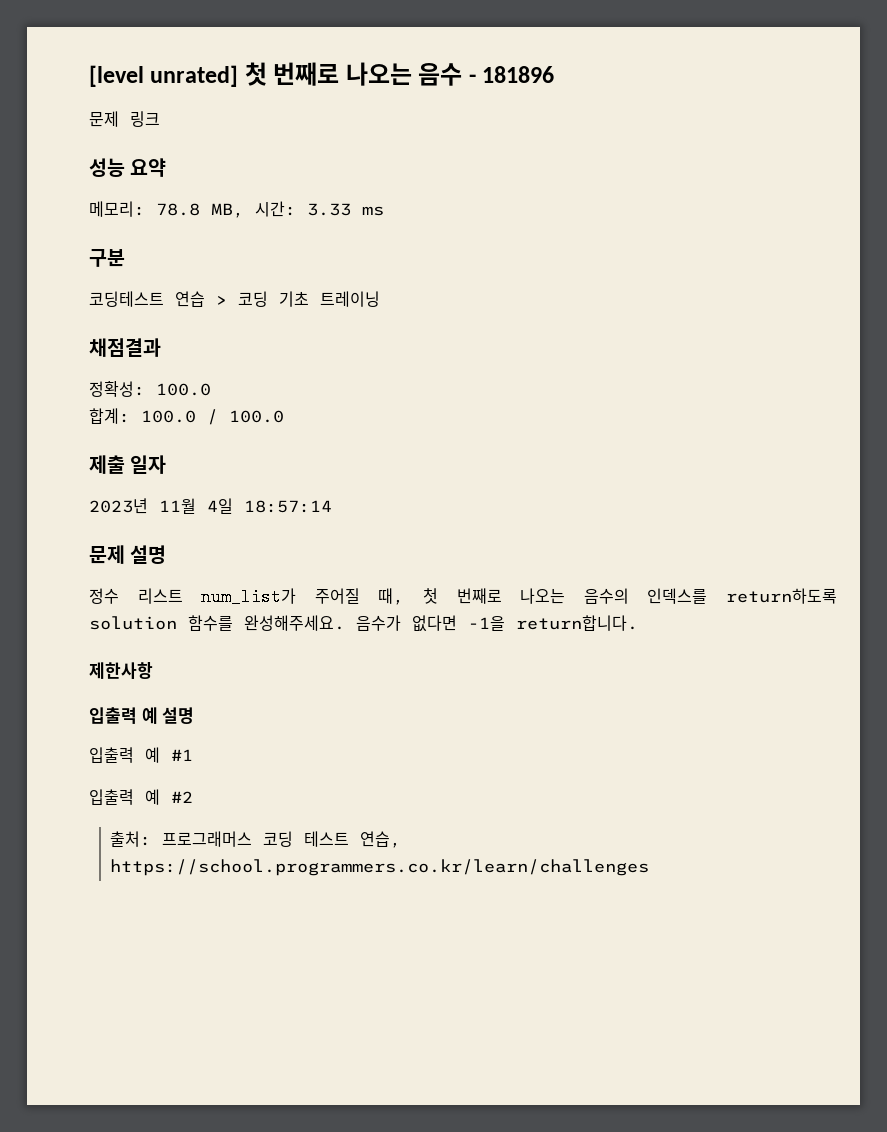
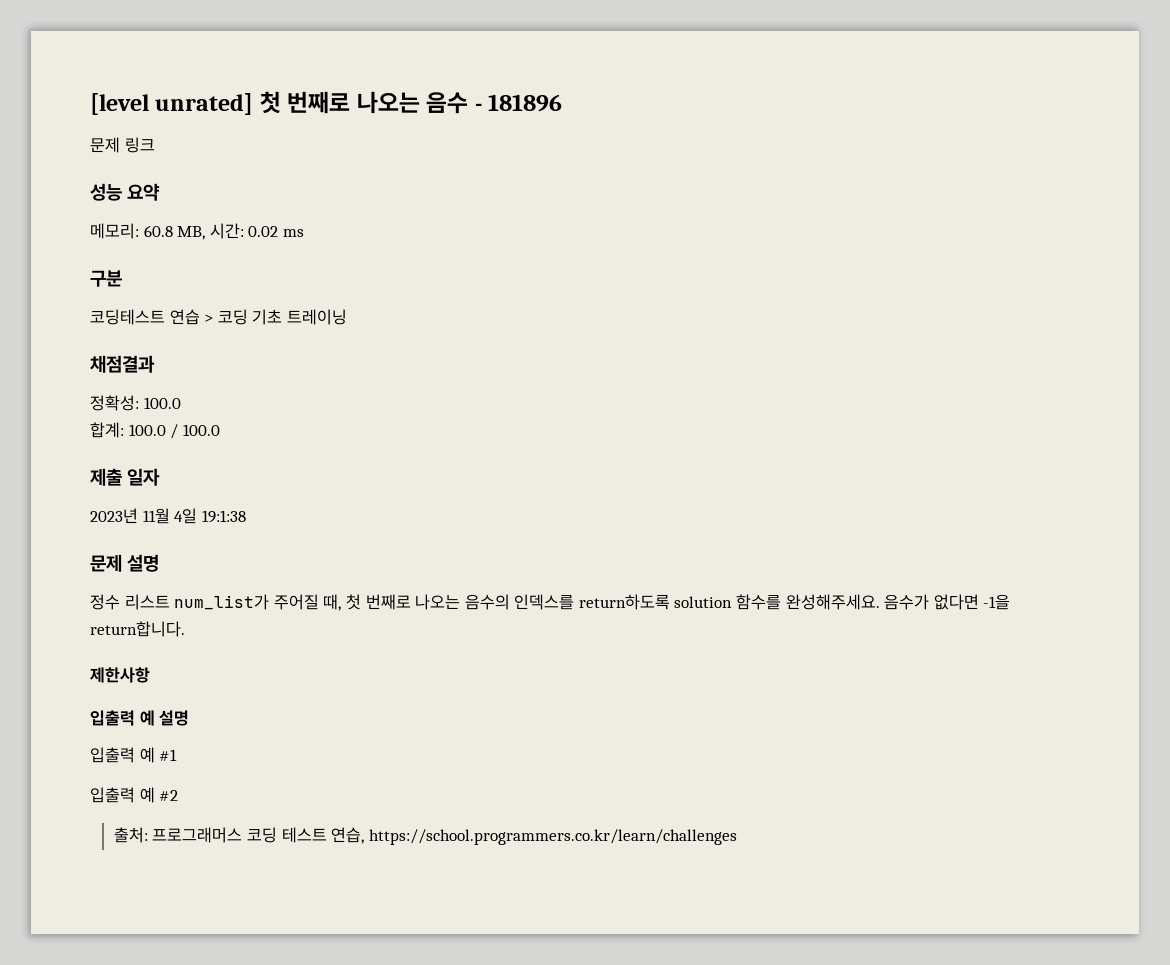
- 메모리: 78.8 MB, 시간: 3.33 ms
+ 메모리: 60.8 MB, 시간: 0.02 ms
- 2023년 11월 4일 18:57:14
+ 2023년 11월 4일 19:1:38

